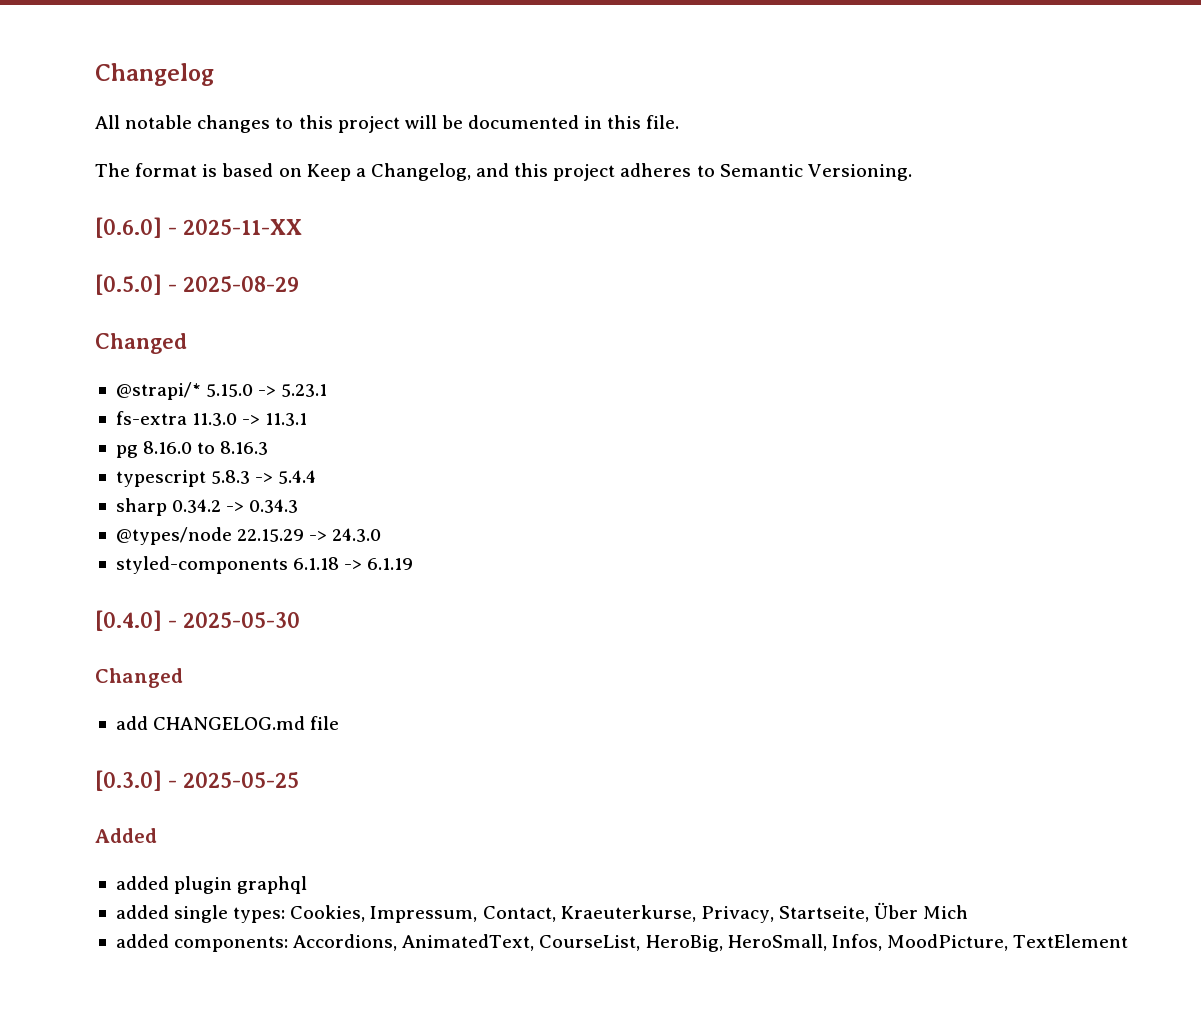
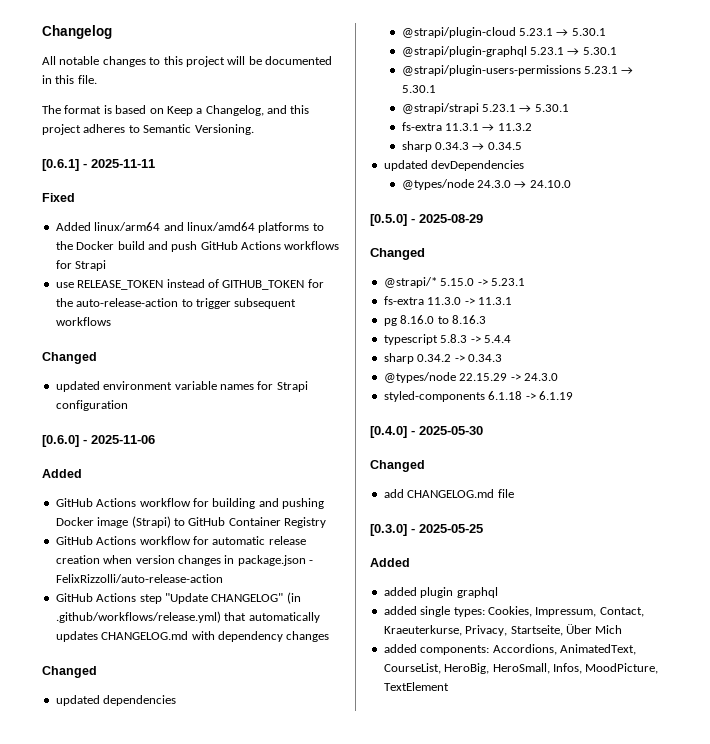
- [0.6.0] - 2025-11-XX
+ [0.6.1] - 2025-11-11
+ Fixed
+ Added linux/arm64 and linux/amd64 platforms to the Docker build and push GitHub Actions workflows for Strapi
+ use RELEASE_TOKEN instead of GITHUB_TOKEN for the auto-release-action to trigger subsequent workflows
+ Changed
+ updated environment variable names for Strapi configuration
+ [0.6.0] - 2025-11-06
+ Added
+ GitHub Actions workflow for building and pushing Docker image (Strapi) to GitHub Container Registry
+ GitHub Actions workflow for automatic release creation when version changes in package.json - FelixRizzolli/auto-release-action
+ GitHub Actions step "Update CHANGELOG" (in .github/workflows/release.yml) that automatically updates CHANGELOG.md with dependency changes
+ Changed
+ updated dependencies
+ @strapi/plugin-cloud 5.23.1 → 5.30.1
+ @strapi/plugin-graphql 5.23.1 → 5.30.1
+ @strapi/plugin-users-permissions 5.23.1 → 5.30.1
+ @strapi/strapi 5.23.1 → 5.30.1
+ fs-extra 11.3.1 → 11.3.2
+ sharp 0.34.3 → 0.34.5
+ updated devDependencies
+ @types/node 24.3.0 → 24.10.0

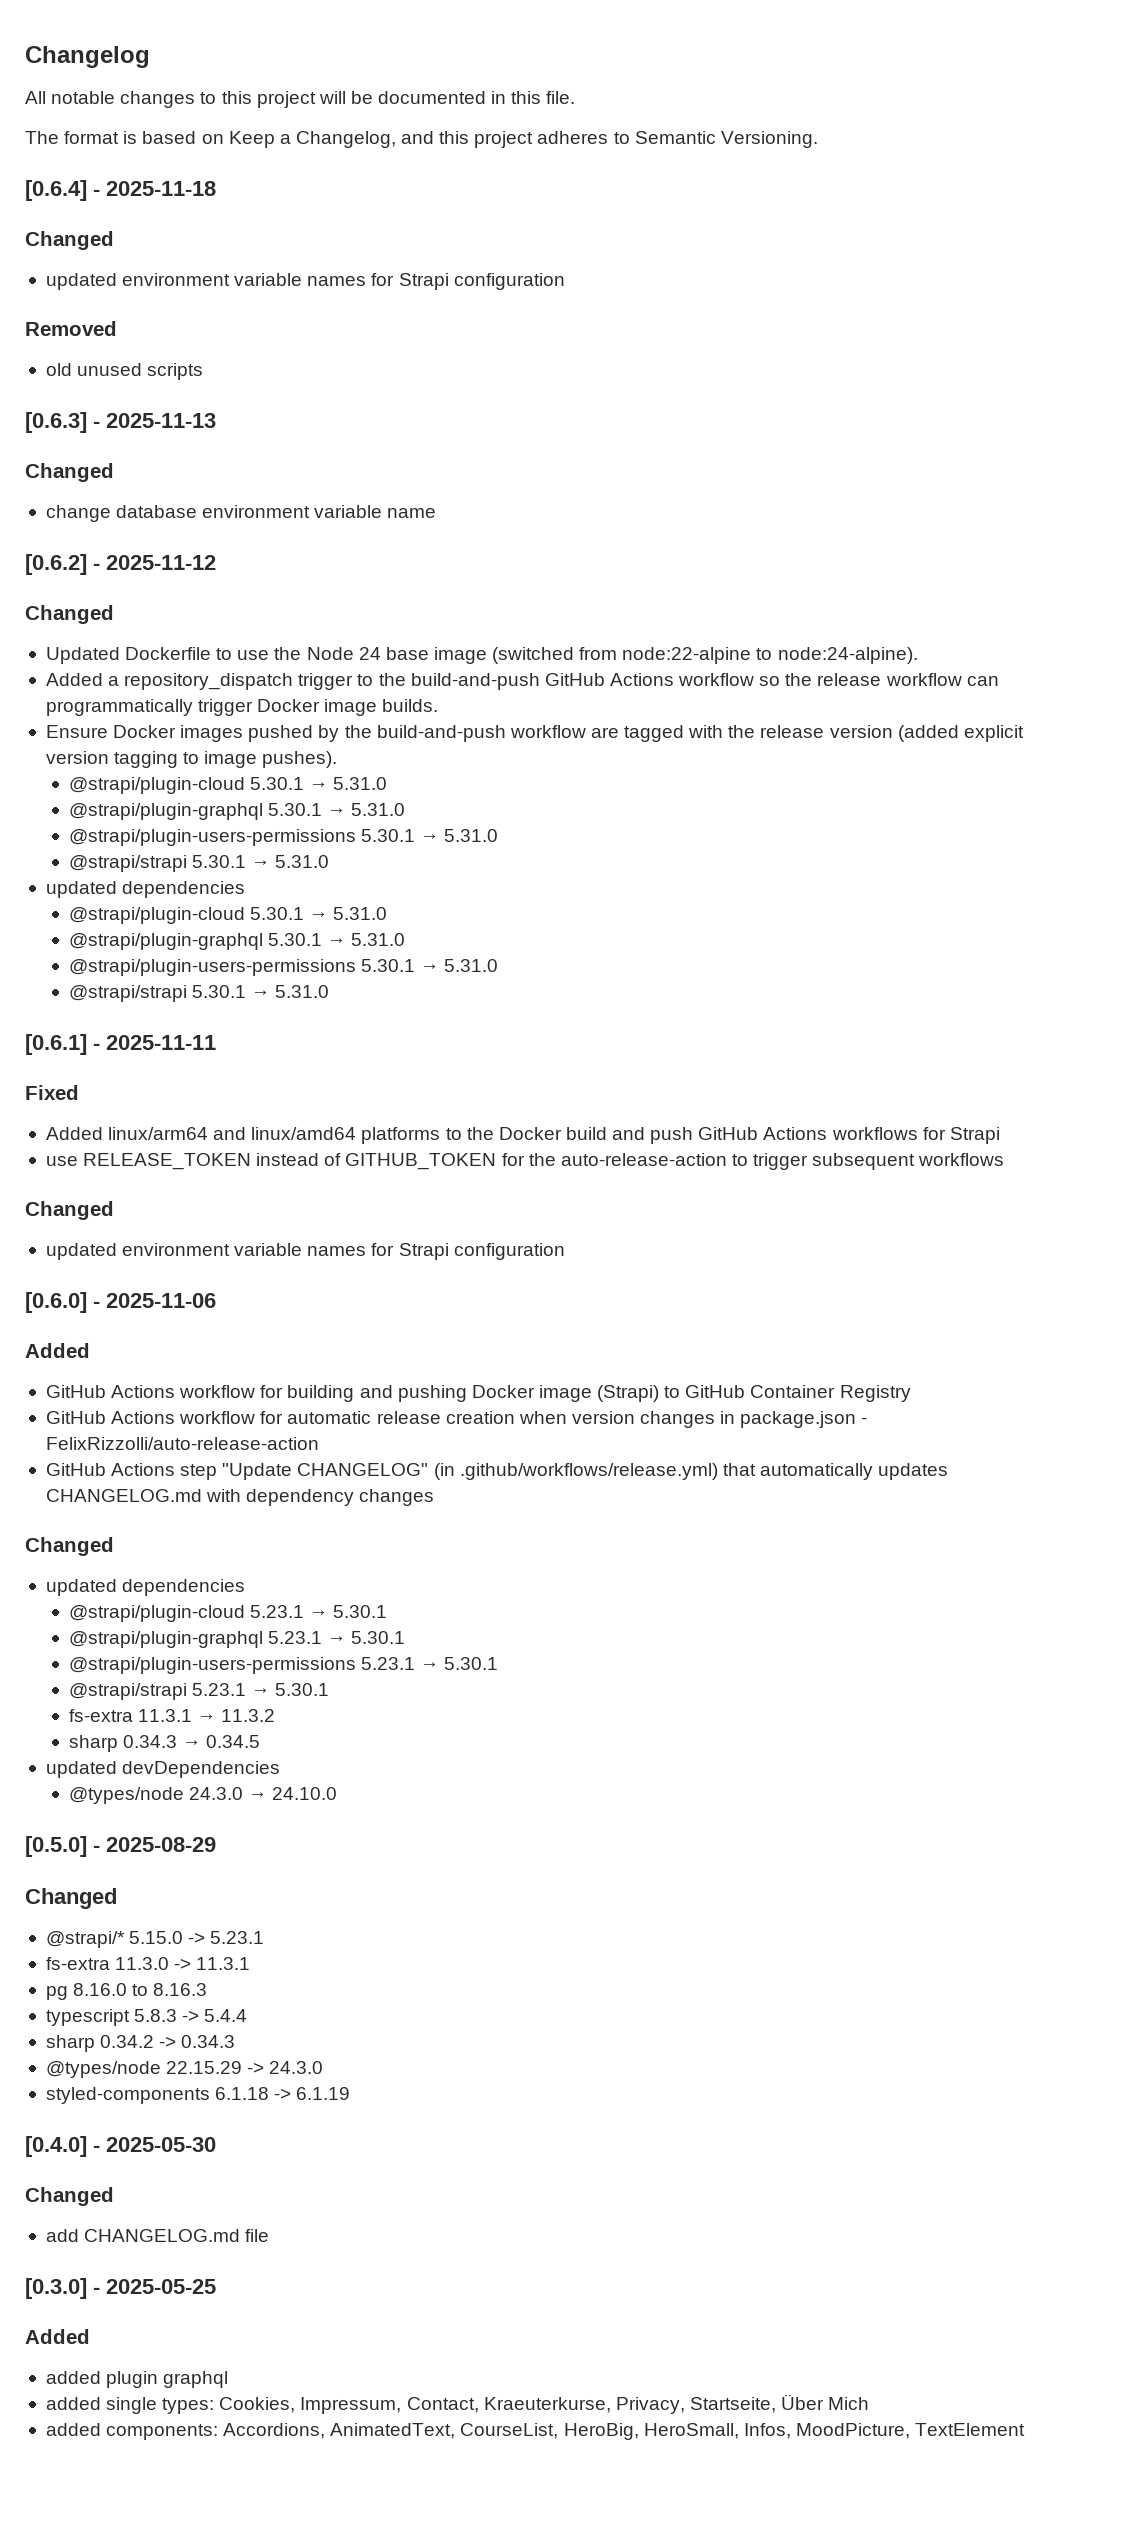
+ [0.6.4] - 2025-11-18
+ Changed
+ updated environment variable names for Strapi configuration
+ Removed
+ old unused scripts
+ [0.6.3] - 2025-11-13
+ Changed
+ change database environment variable name
+ [0.6.2] - 2025-11-12
+ Changed
+ Updated Dockerfile to use the Node 24 base image (switched from node:22-alpine to node:24-alpine).
+ Added a repository_dispatch trigger to the build-and-push GitHub Actions workflow so the release workflow can programmatically trigger Docker image builds.
+ Ensure Docker images pushed by the build-and-push workflow are tagged with the release version (added explicit version tagging to image pushes).
+ @strapi/plugin-cloud 5.30.1 → 5.31.0
+ @strapi/plugin-graphql 5.30.1 → 5.31.0
+ @strapi/plugin-users-permissions 5.30.1 → 5.31.0
+ @strapi/strapi 5.30.1 → 5.31.0
+ updated dependencies
+ @strapi/plugin-cloud 5.30.1 → 5.31.0
+ @strapi/plugin-graphql 5.30.1 → 5.31.0
+ @strapi/plugin-users-permissions 5.30.1 → 5.31.0
+ @strapi/strapi 5.30.1 → 5.31.0

